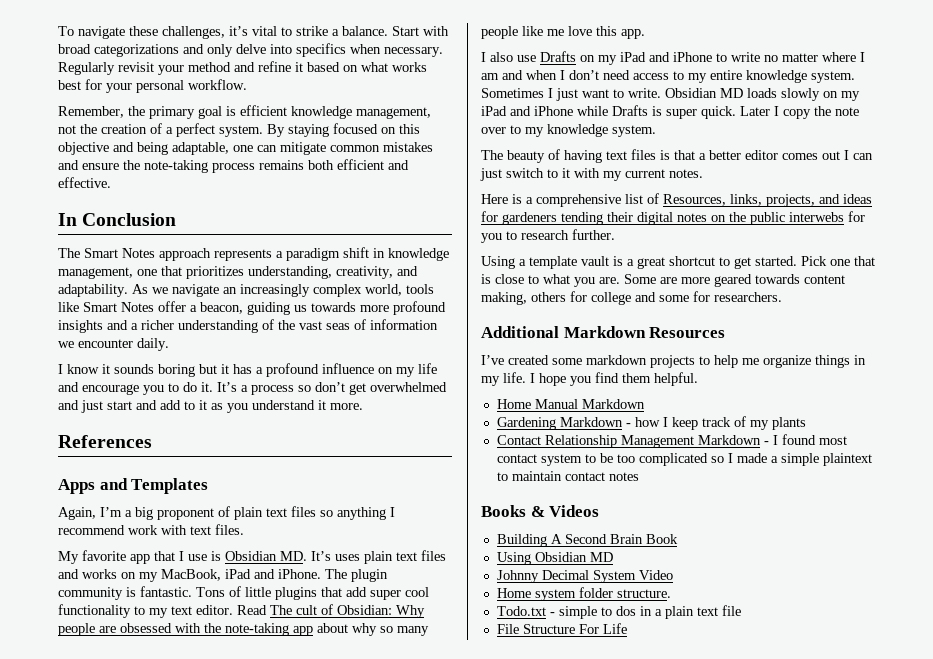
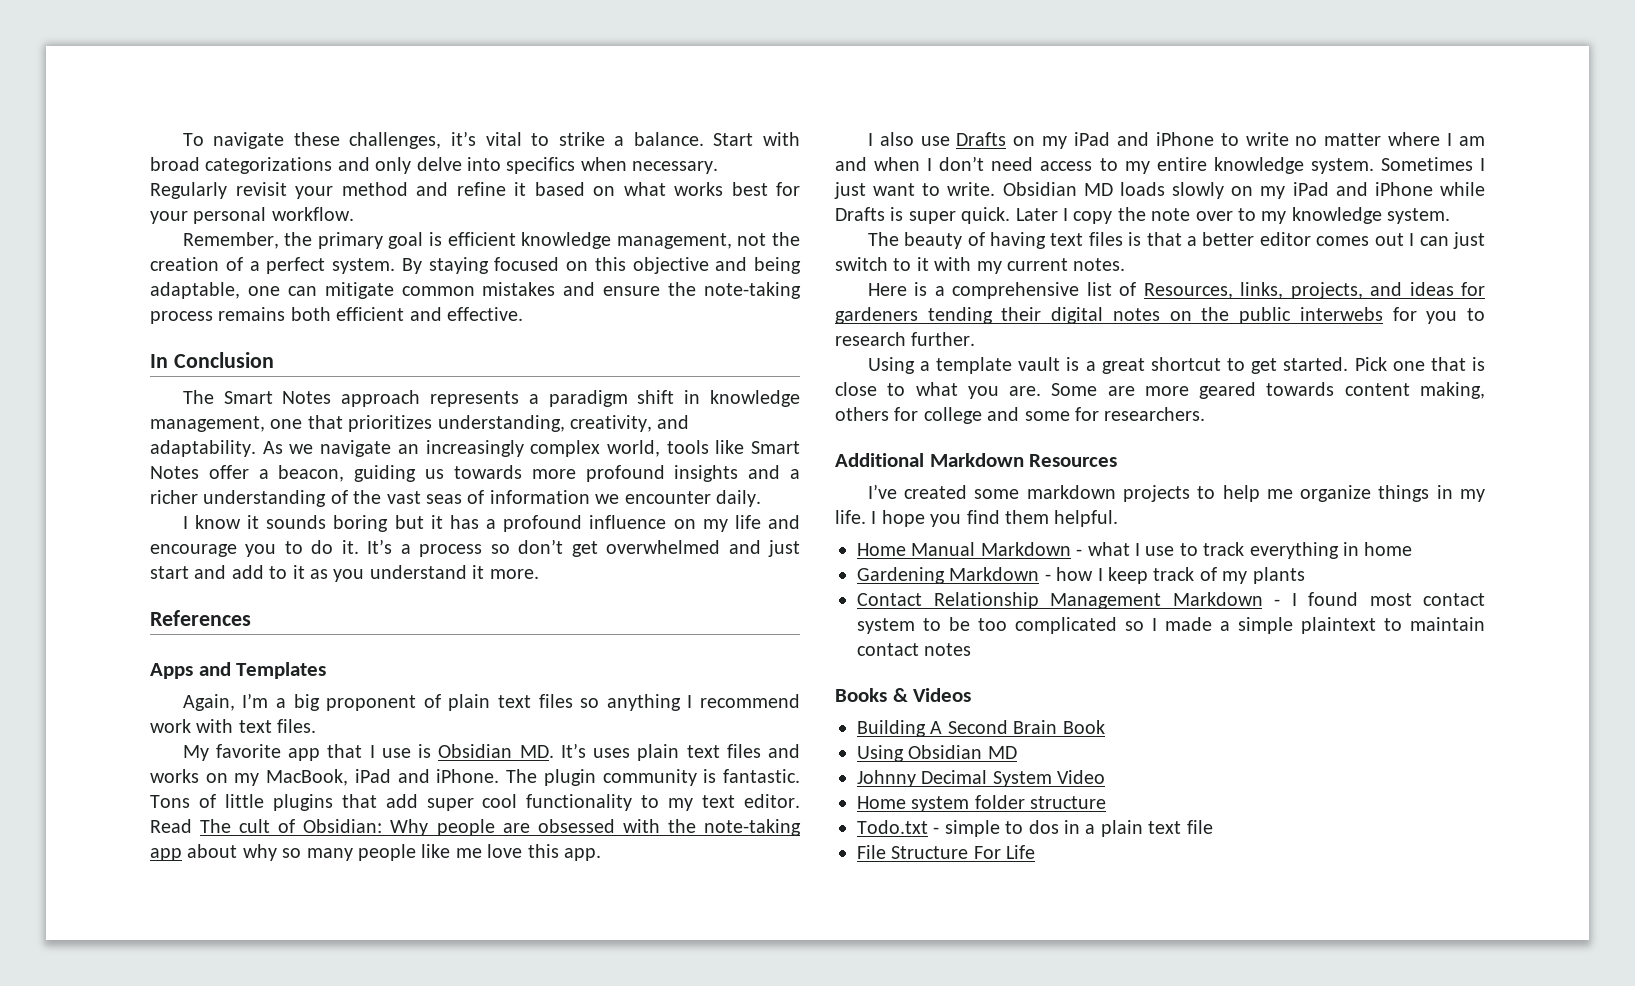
- Home Manual Markdown
+ Home Manual Markdown - what I use to track everything in home
- Home system folder structure.
+ Home system folder structure

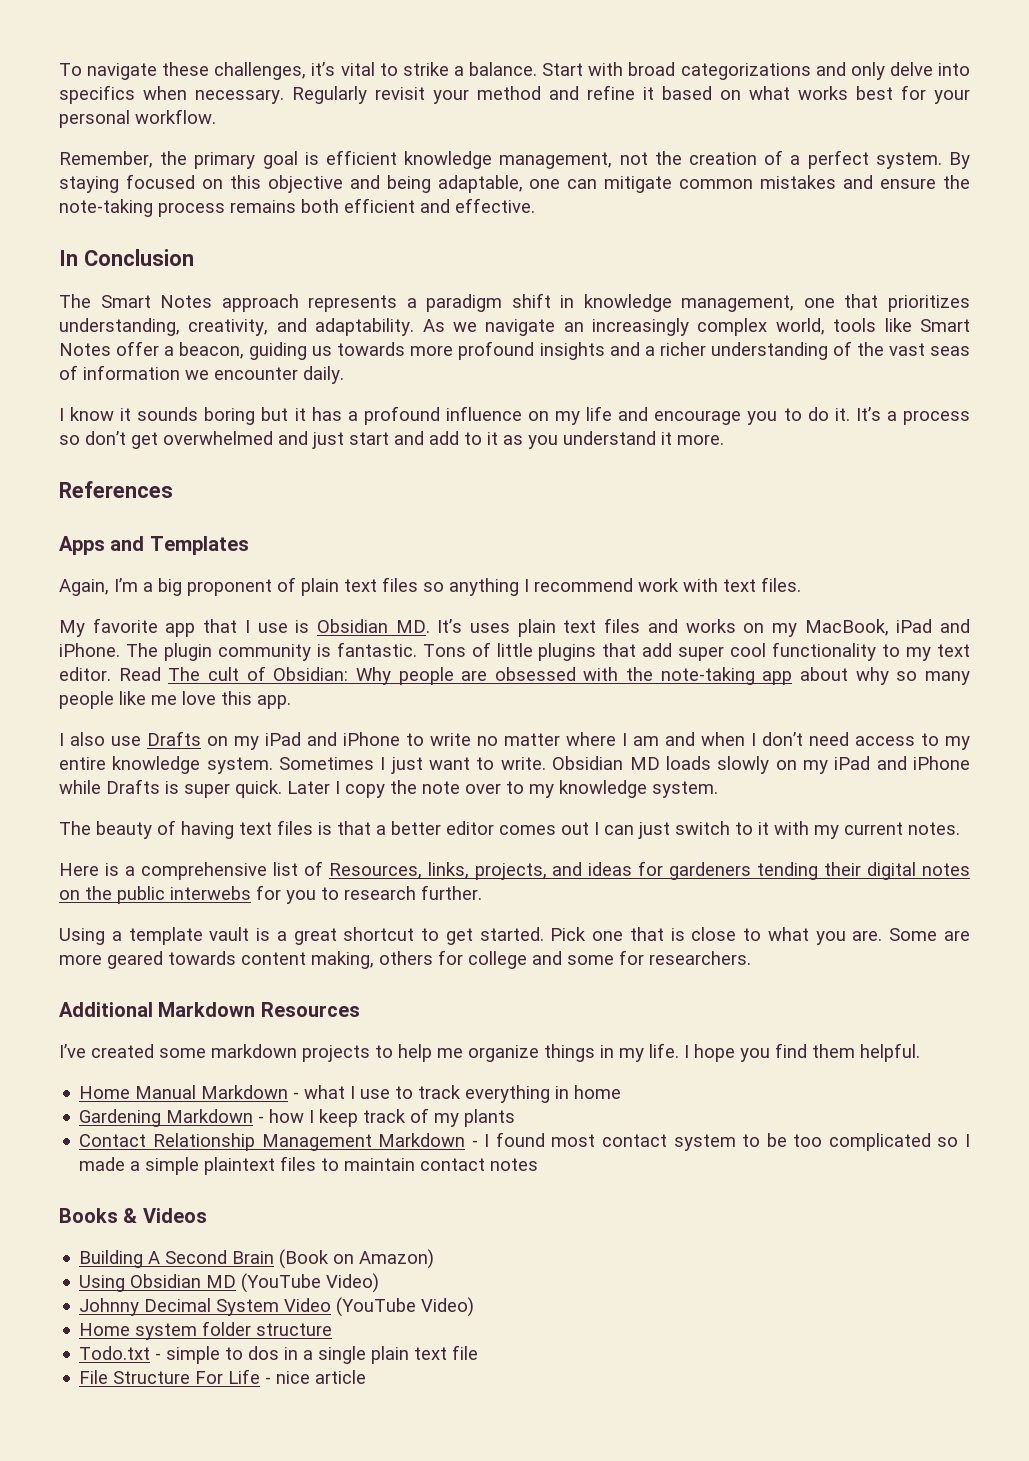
- Contact Relationship Management Markdown - I found most contact system to be too complicated so I made a simple plaintext to maintain contact notes
+ Contact Relationship Management Markdown - I found most contact system to be too complicated so I made a simple plaintext files to maintain contact notes
- Building A Second Brain Book
+ Building A Second Brain (Book on Amazon)
- Using Obsidian MD
+ Using Obsidian MD (YouTube Video)
- Johnny Decimal System Video
+ Johnny Decimal System Video (YouTube Video)
- Todo.txt - simple to dos in a plain text file
+ Todo.txt - simple to dos in a single plain text file
- File Structure For Life
+ File Structure For Life - nice article

